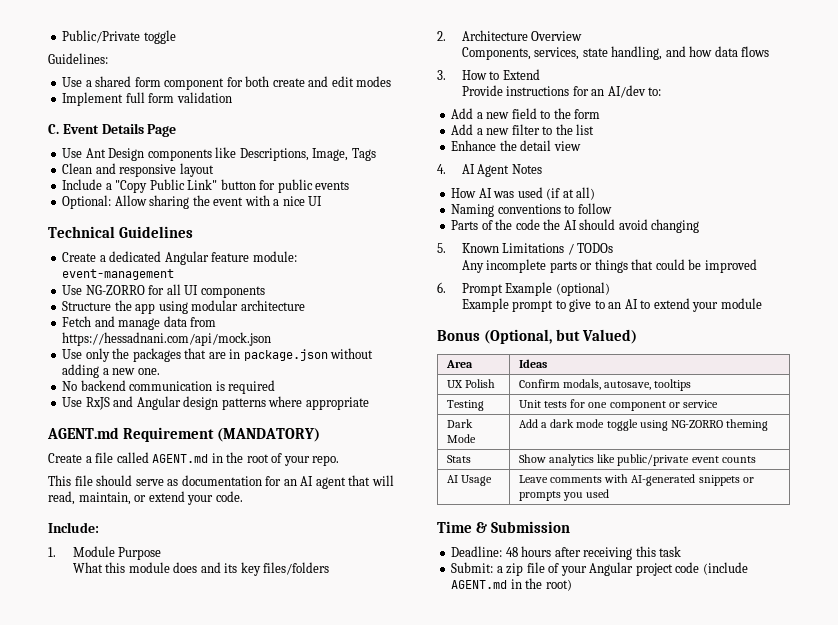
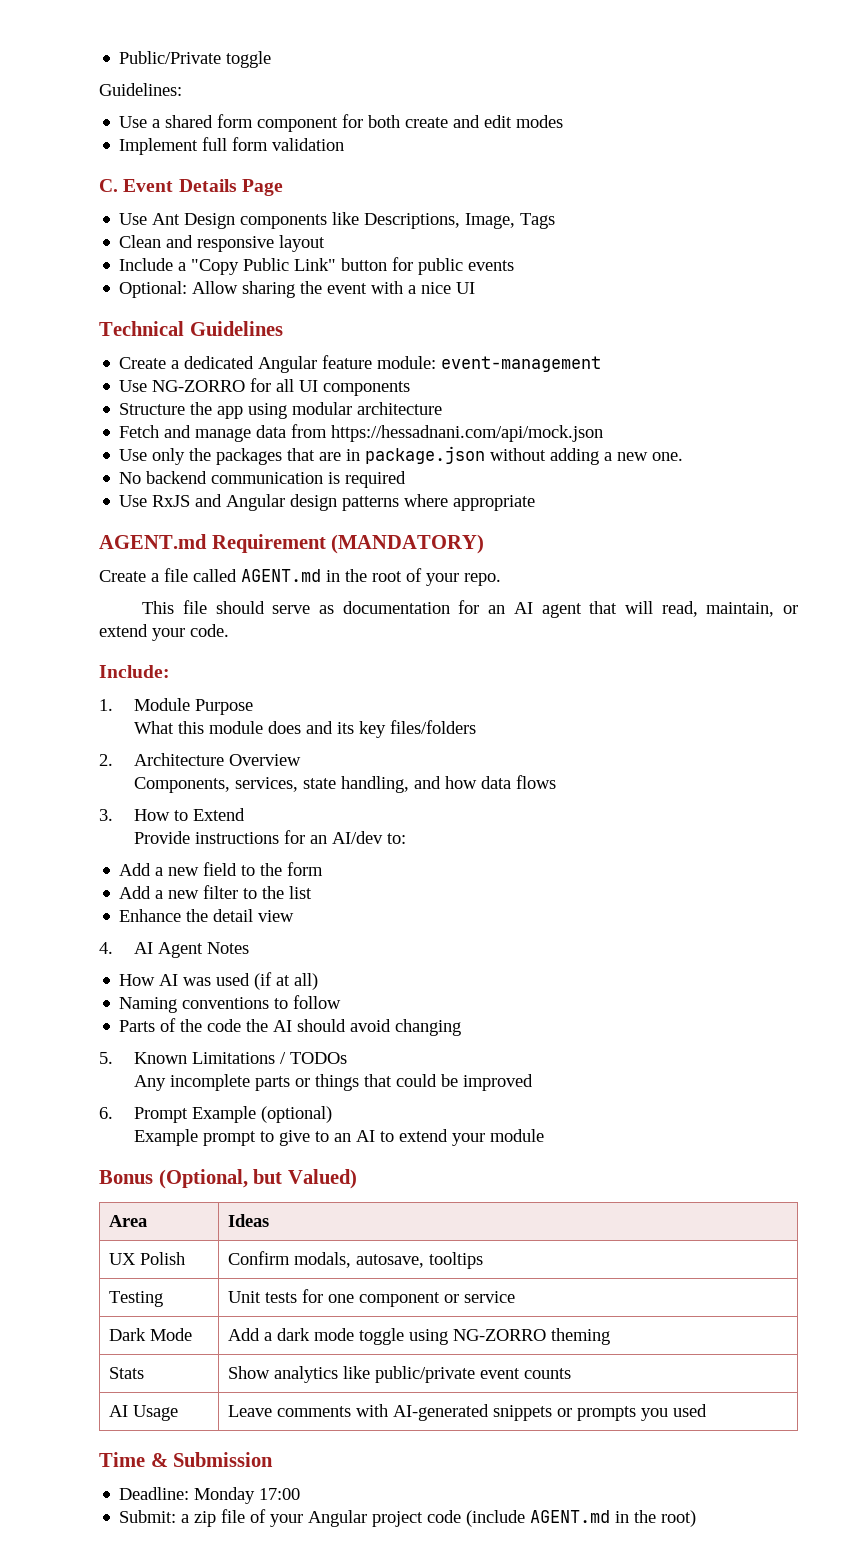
- Deadline: 48 hours after receiving this task
+ Deadline: Monday 17:00

